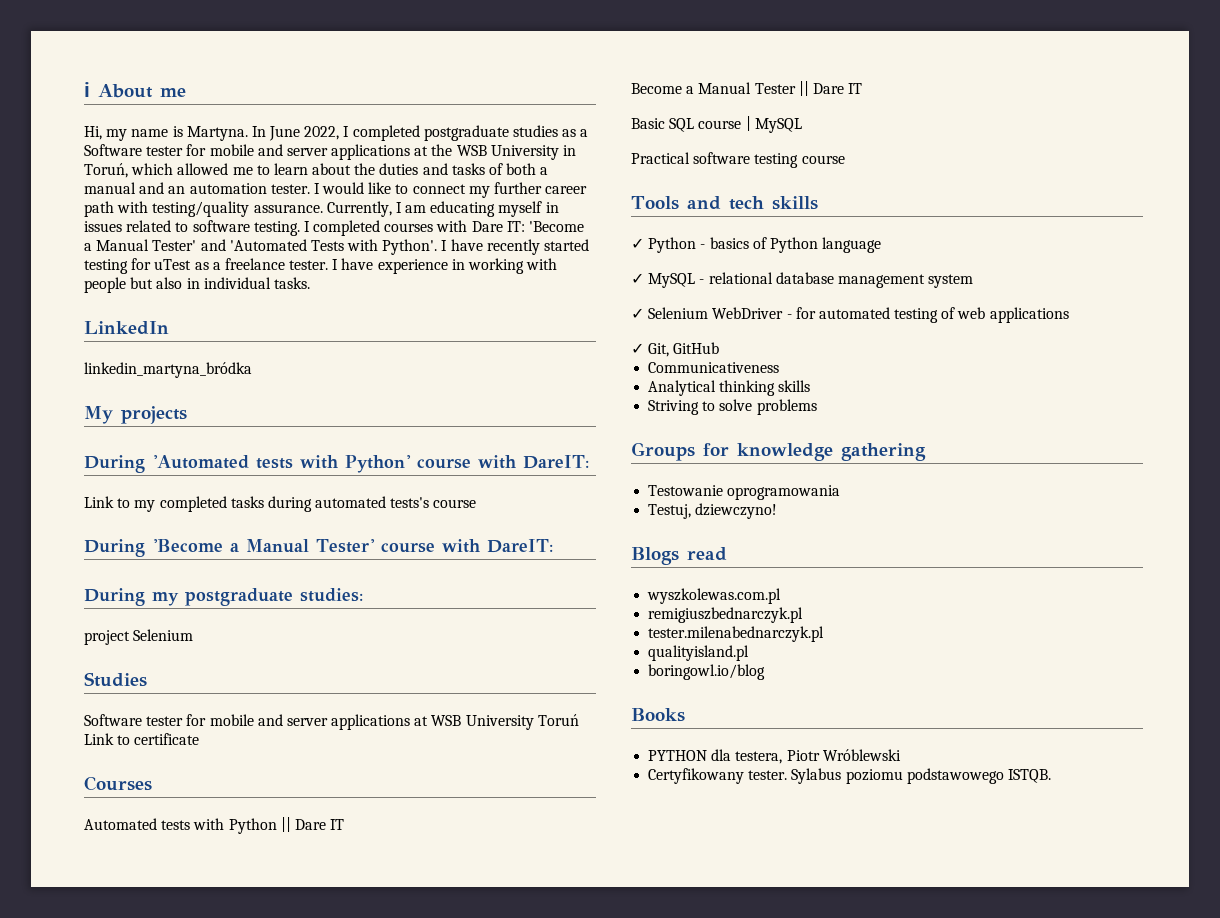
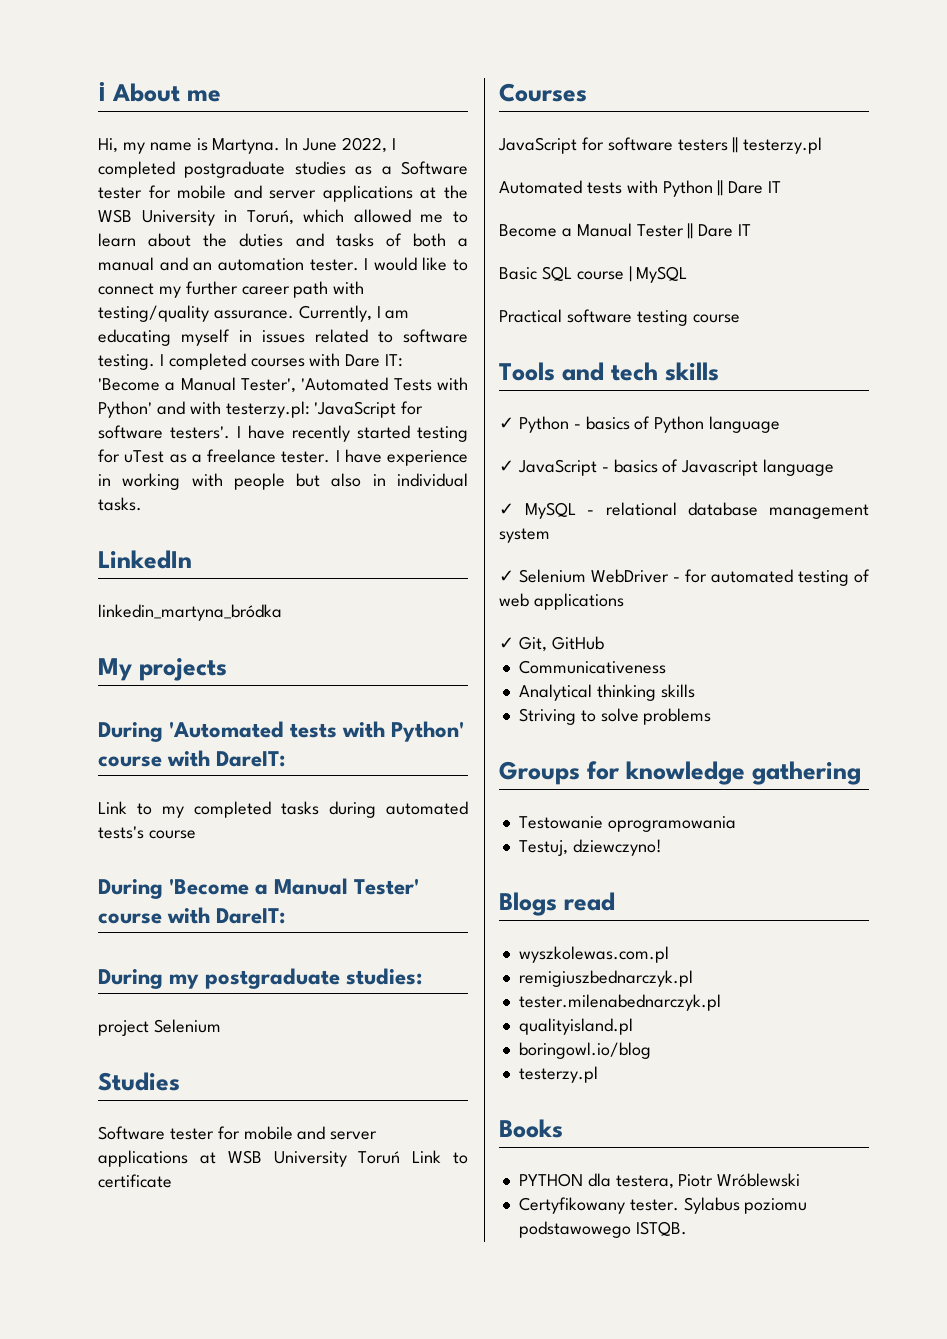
- I completed courses with Dare IT: 'Become a Manual Tester' and 'Automated Tests with Python'.
+ I completed courses with Dare IT: 'Become a Manual Tester', 'Automated Tests with Python' and with testerzy.pl: 'JavaScript for software testers'.
+ JavaScript for software testers || testerzy.pl
+ ✓ JavaScript - basics of Javascript language
  boringowl.io/blog
+ testerzy.pl

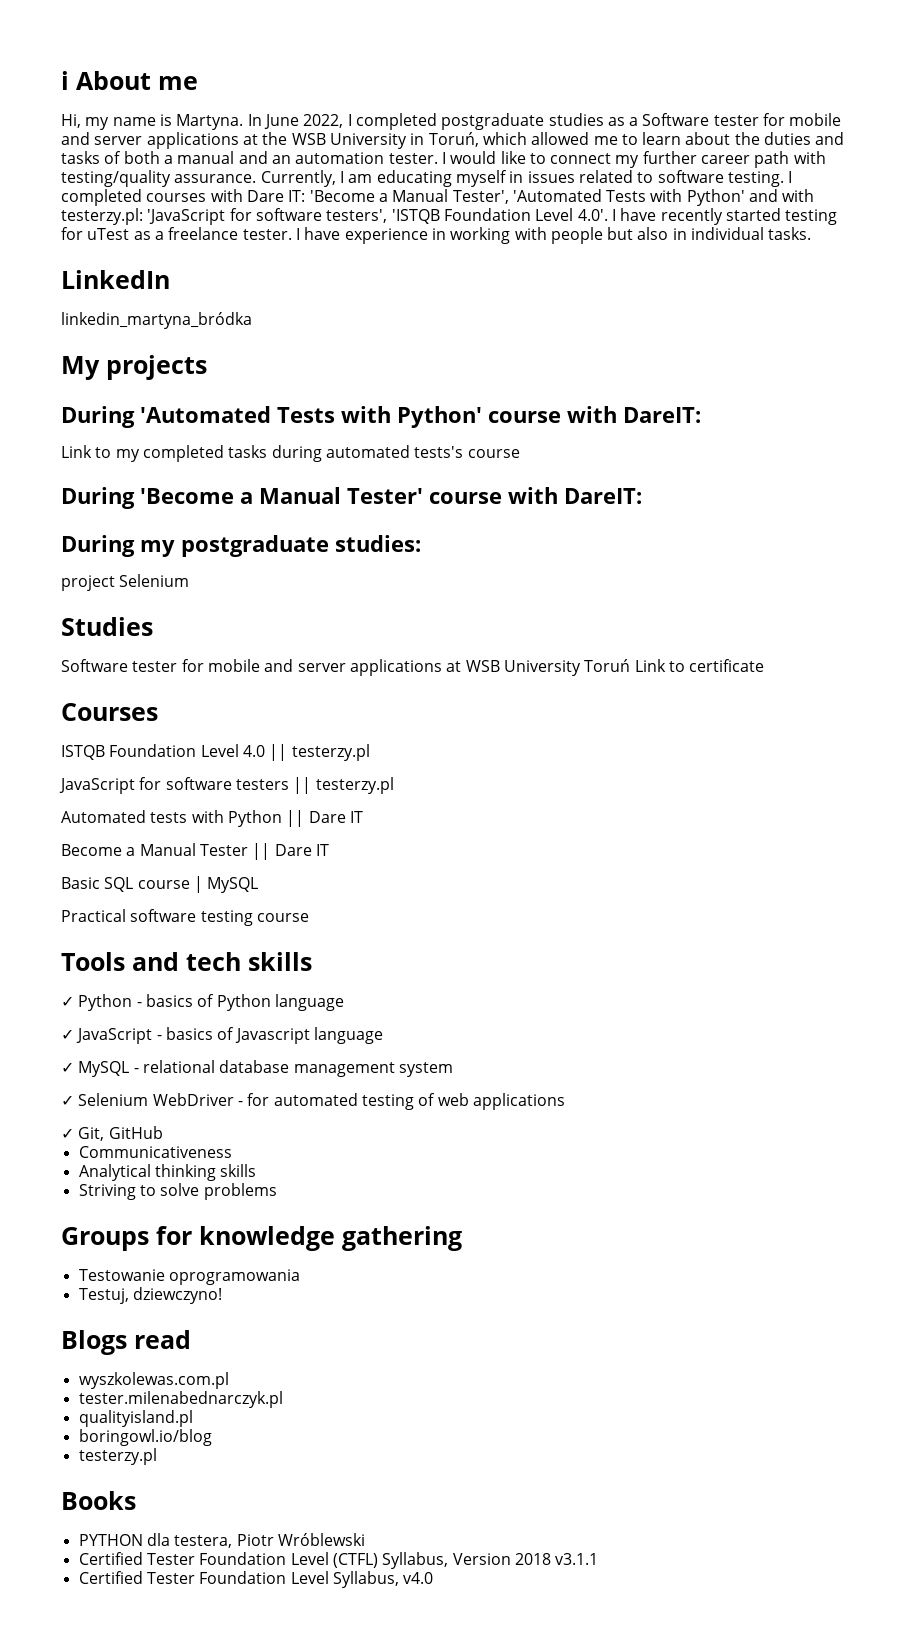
- I completed courses with Dare IT: 'Become a Manual Tester', 'Automated Tests with Python' and with testerzy.pl: 'JavaScript for software testers'. I have recently started testing for uTest as a freelance tester.
+ I completed courses with Dare IT: 'Become a Manual Tester', 'Automated Tests with Python' and with testerzy.pl: 'JavaScript for software testers', 'ISTQB Foundation Level 4.0'. I have recently started testing for uTest as a freelance tester.
- During 'Automated tests with Python' course with DareIT:
+ During 'Automated Tests with Python' course with DareIT:
+ ISTQB Foundation Level 4.0 || testerzy.pl
- remigiuszbednarczyk.pl
- Certyfikowany tester. Sylabus poziomu podstawowego ISTQB.
+ Certified Tester Foundation Level (CTFL) Syllabus, Version 2018 v3.1.1
+ Certified Tester Foundation Level Syllabus, v4.0

